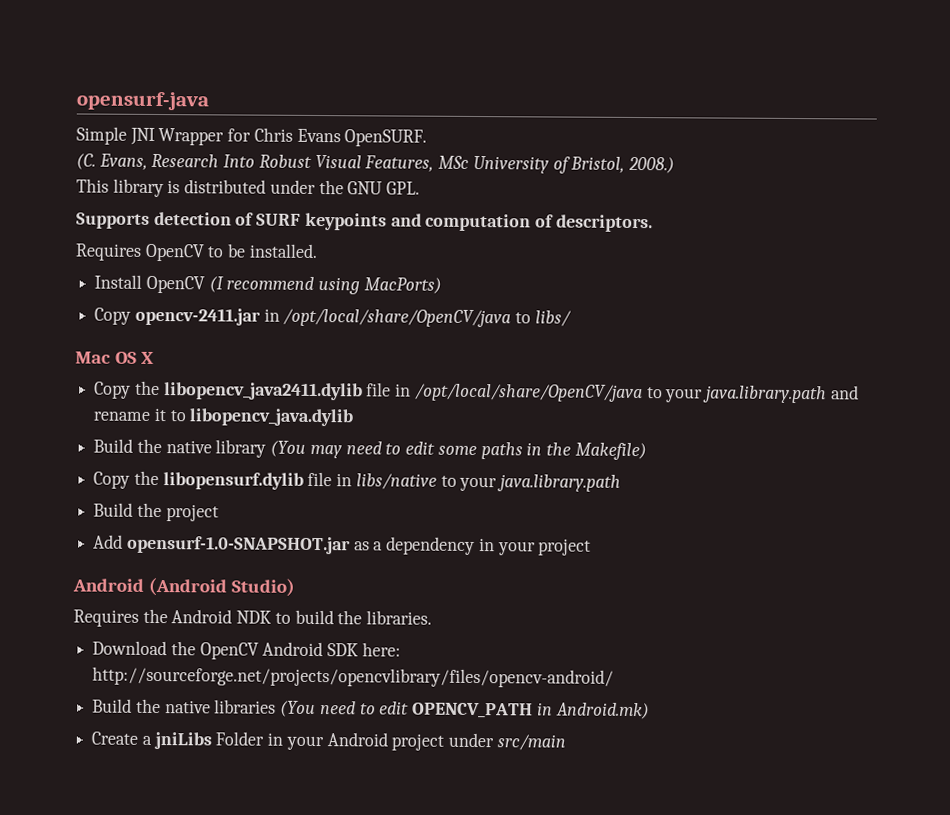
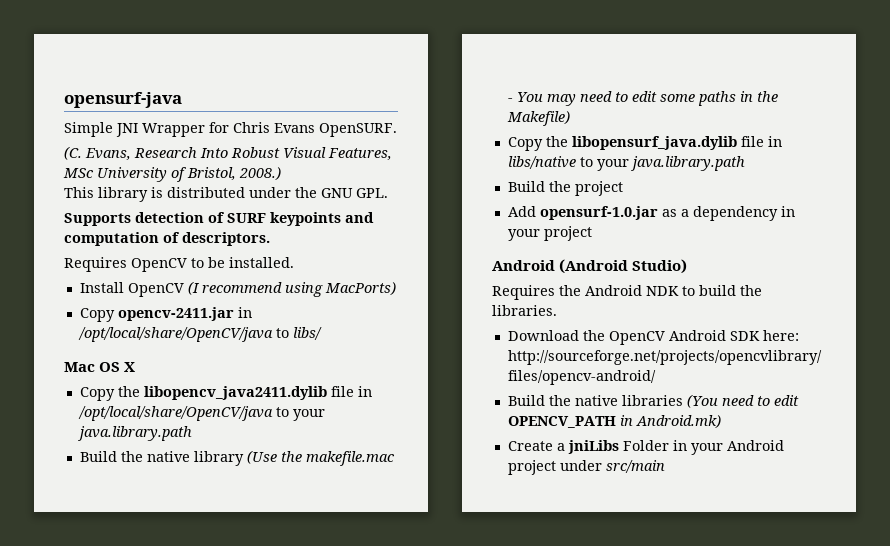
- Copy the libopencv_java2411.dylib file in /opt/local/share/OpenCV/java to your java.library.path and rename it to libopencv_java.dylib
+ Copy the libopencv_java2411.dylib file in /opt/local/share/OpenCV/java to your java.library.path
- Build the native library (You may need to edit some paths in the Makefile)
+ Build the native library (Use the makefile.mac - You may need to edit some paths in the Makefile)
- Copy the libopensurf.dylib file in libs/native to your java.library.path
+ Copy the libopensurf_java.dylib file in libs/native to your java.library.path
- Add opensurf-1.0-SNAPSHOT.jar as a dependency in your project
+ Add opensurf-1.0.jar as a dependency in your project

